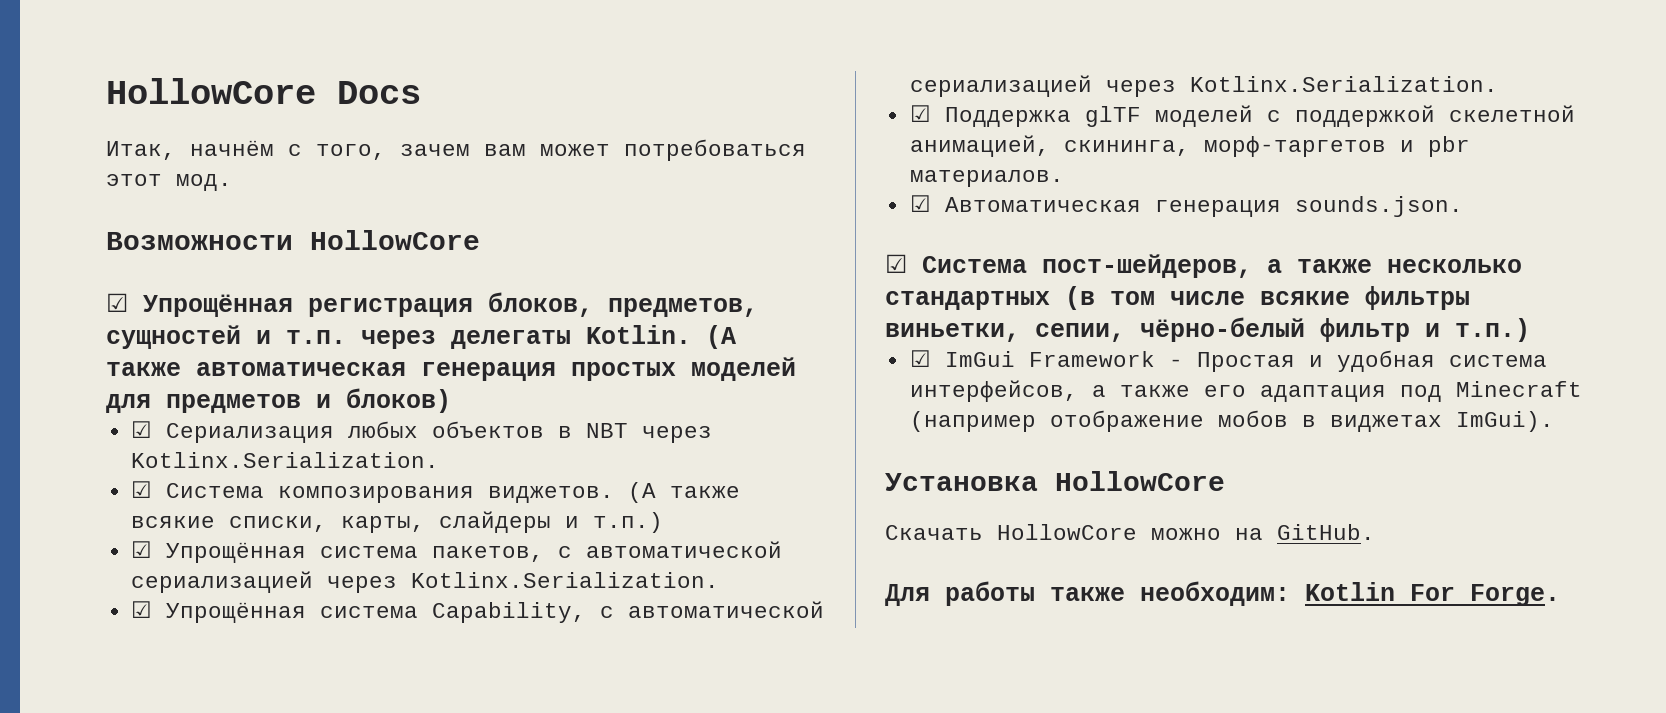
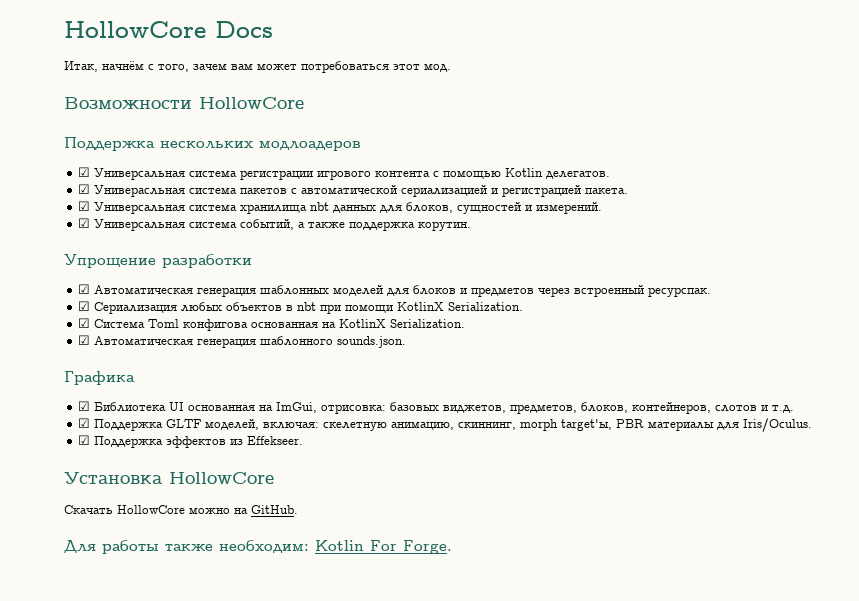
- ☑ Упрощённая регистрация блоков, предметов, сущностей и т.п. через делегаты Kotlin. (А также автоматическая генерация простых моделей для предметов и блоков)
+ Поддержка нескольких модлоадеров
+ ☑ Универсальная система регистрации игрового контента с помощью Kotlin делегатов.
+ ☑ Универасльная система пакетов с автоматической сериализацией и регистрацией пакета.
+ ☑ Универсальная система хранилища nbt данных для блоков, сущностей и измерений.
+ ☑ Универсальная система событий, а также поддержка корутин.
+ Упрощение разработки
+ ☑ Автоматическая генерация шаблонных моделей для блоков и предметов через встроенный ресурспак.
- ☑ Сериализация любых объектов в NBT через Kotlinx.Serialization.
- ☑ Система композирования виджетов. (А также всякие списки, карты, слайдеры и т.п.)
- ☑ Упрощённая система пакетов, с автоматической сериализацией через Kotlinx.Serialization.
- ☑ Упрощённая система Capability, с автоматической сериализацией через Kotlinx.Serialization.
- ☑ Поддержка glTF моделей с поддержкой скелетной анимацией, скининга, морф-таргетов и pbr материалов.
- ☑ Автоматическая генерация sounds.json.
+ ☑ Сериализация любых объектов в nbt при помощи KotlinX Serialization.
+ ☑ Система Toml конфигова основанная на KotlinX Serialization.
+ ☑ Автоматическая генерация шаблонного sounds.json.
- ☑ Система пост-шейдеров, а также несколько стандартных (в том числе всякие фильтры виньетки, сепии, чёрно-белый фильтр и т.п.)
- ☑ ImGui Framework - Простая и удобная система интерфейсов, а также его адаптация под Minecraft (например отображение мобов в виджетах ImGui).
+ Графика
+ ☑ Библиотека UI основанная на ImGui, отрисовка: базовых виджетов, предметов, блоков, контейнеров, слотов и т.д.
+ ☑ Поддержка GLTF моделей, включая: скелетную анимацию, скиннинг, morph target'ы, PBR материалы для Iris/Oculus.
+ ☑ Поддержка эффектов из Effekseer.

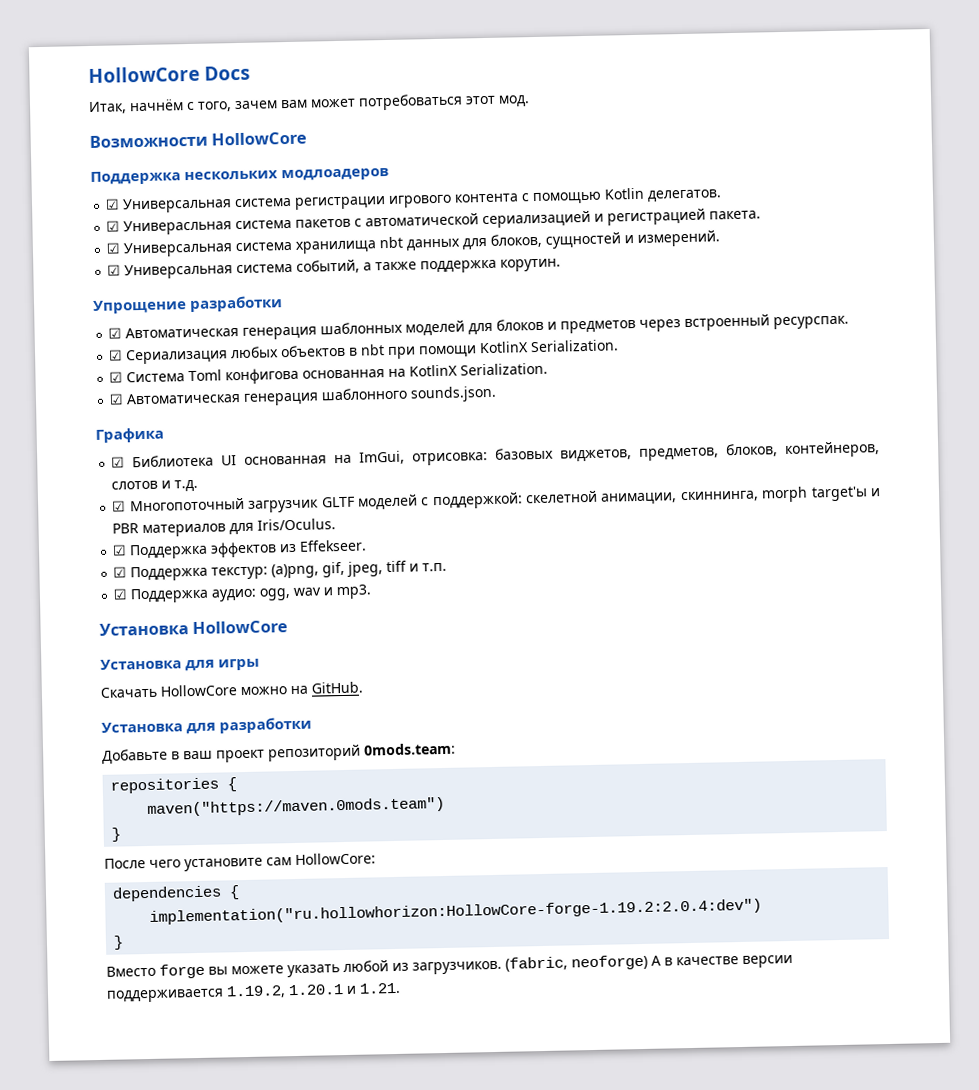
- ☑ Поддержка GLTF моделей, включая: скелетную анимацию, скиннинг, morph target'ы, PBR материалы для Iris/Oculus.
+ ☑ Многопоточный загрузчик GLTF моделей с поддержкой: скелетной анимации, скиннинга, morph target'ы и PBR материалов для Iris/Oculus.
+ ☑ Поддержка текстур: (a)png, gif, jpeg, tiff и т.п.
+ ☑ Поддержка аудио: ogg, wav и mp3.
+ Установка для игры
- Для работы также необходим: Kotlin For Forge.
+ Установка для разработки
+ Добавьте в ваш проект репозиторий 0mods.team:
+ repositories {
+ maven("https://maven.0mods.team")
+ }
+ После чего установите сам HollowCore:
+ dependencies {
+ implementation("ru.hollowhorizon:HollowCore-forge-1.19.2:2.0.4:dev")
+ }
+ Вместо forge вы можете указать любой из загрузчиков. (fabric, neoforge) А в качестве версии поддерживается 1.19.2, 1.20.1 и 1.21.

